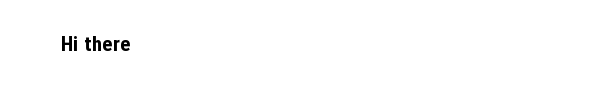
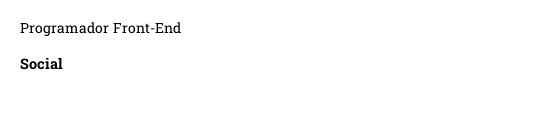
- Hi there
+ Programador Front-End
+ Social

